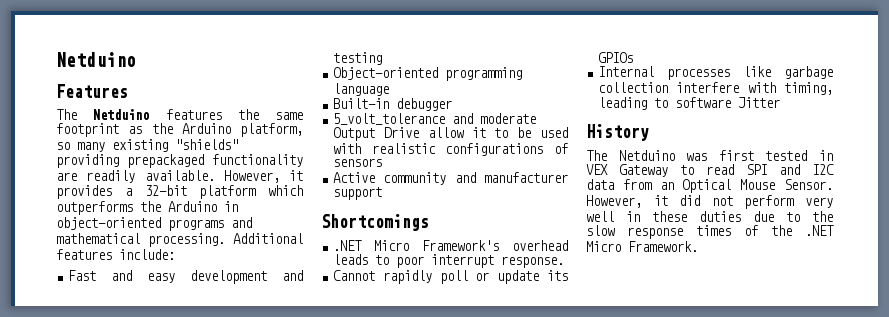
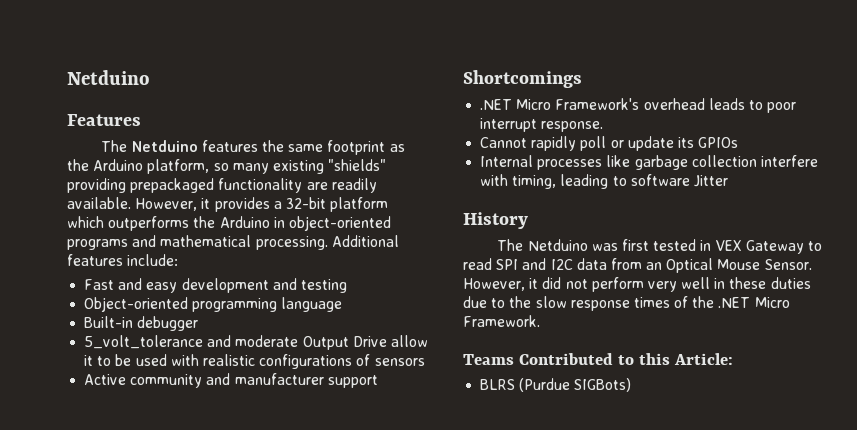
+ Teams Contributed to this Article:
+ BLRS (Purdue SIGBots)

